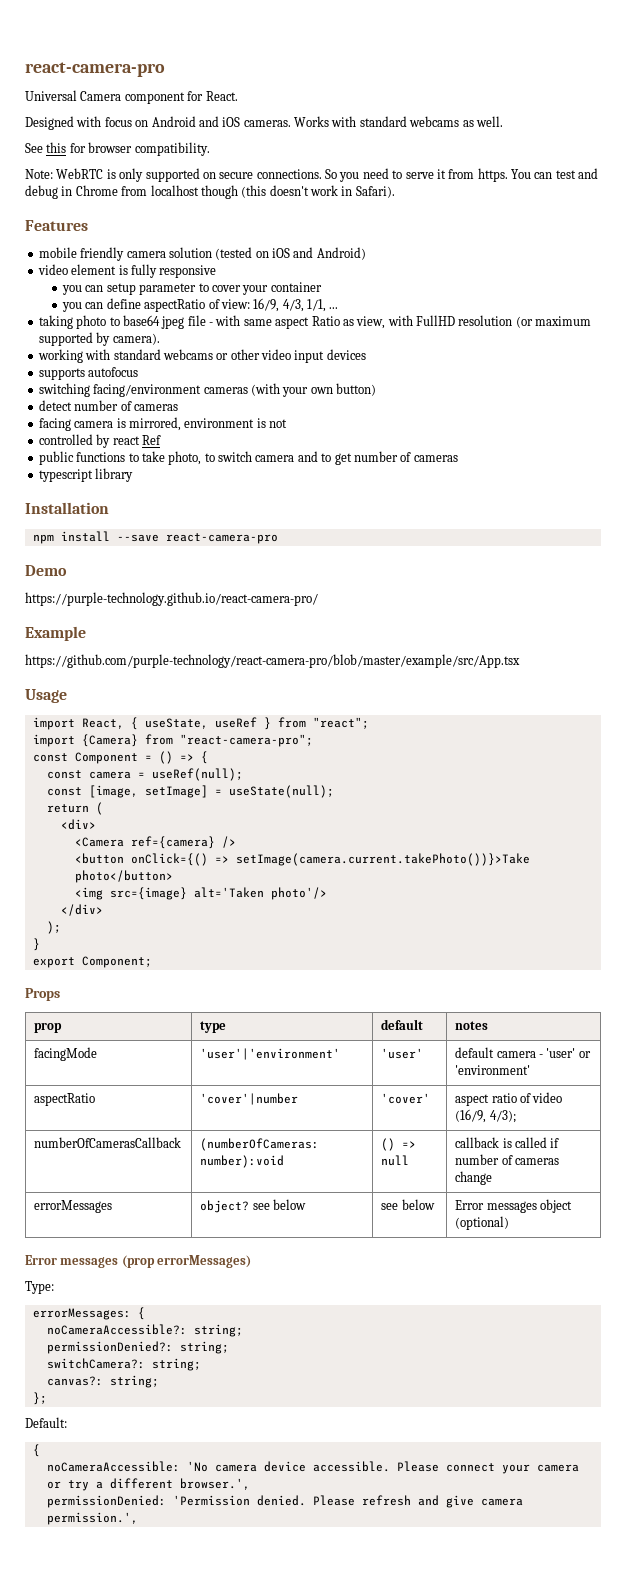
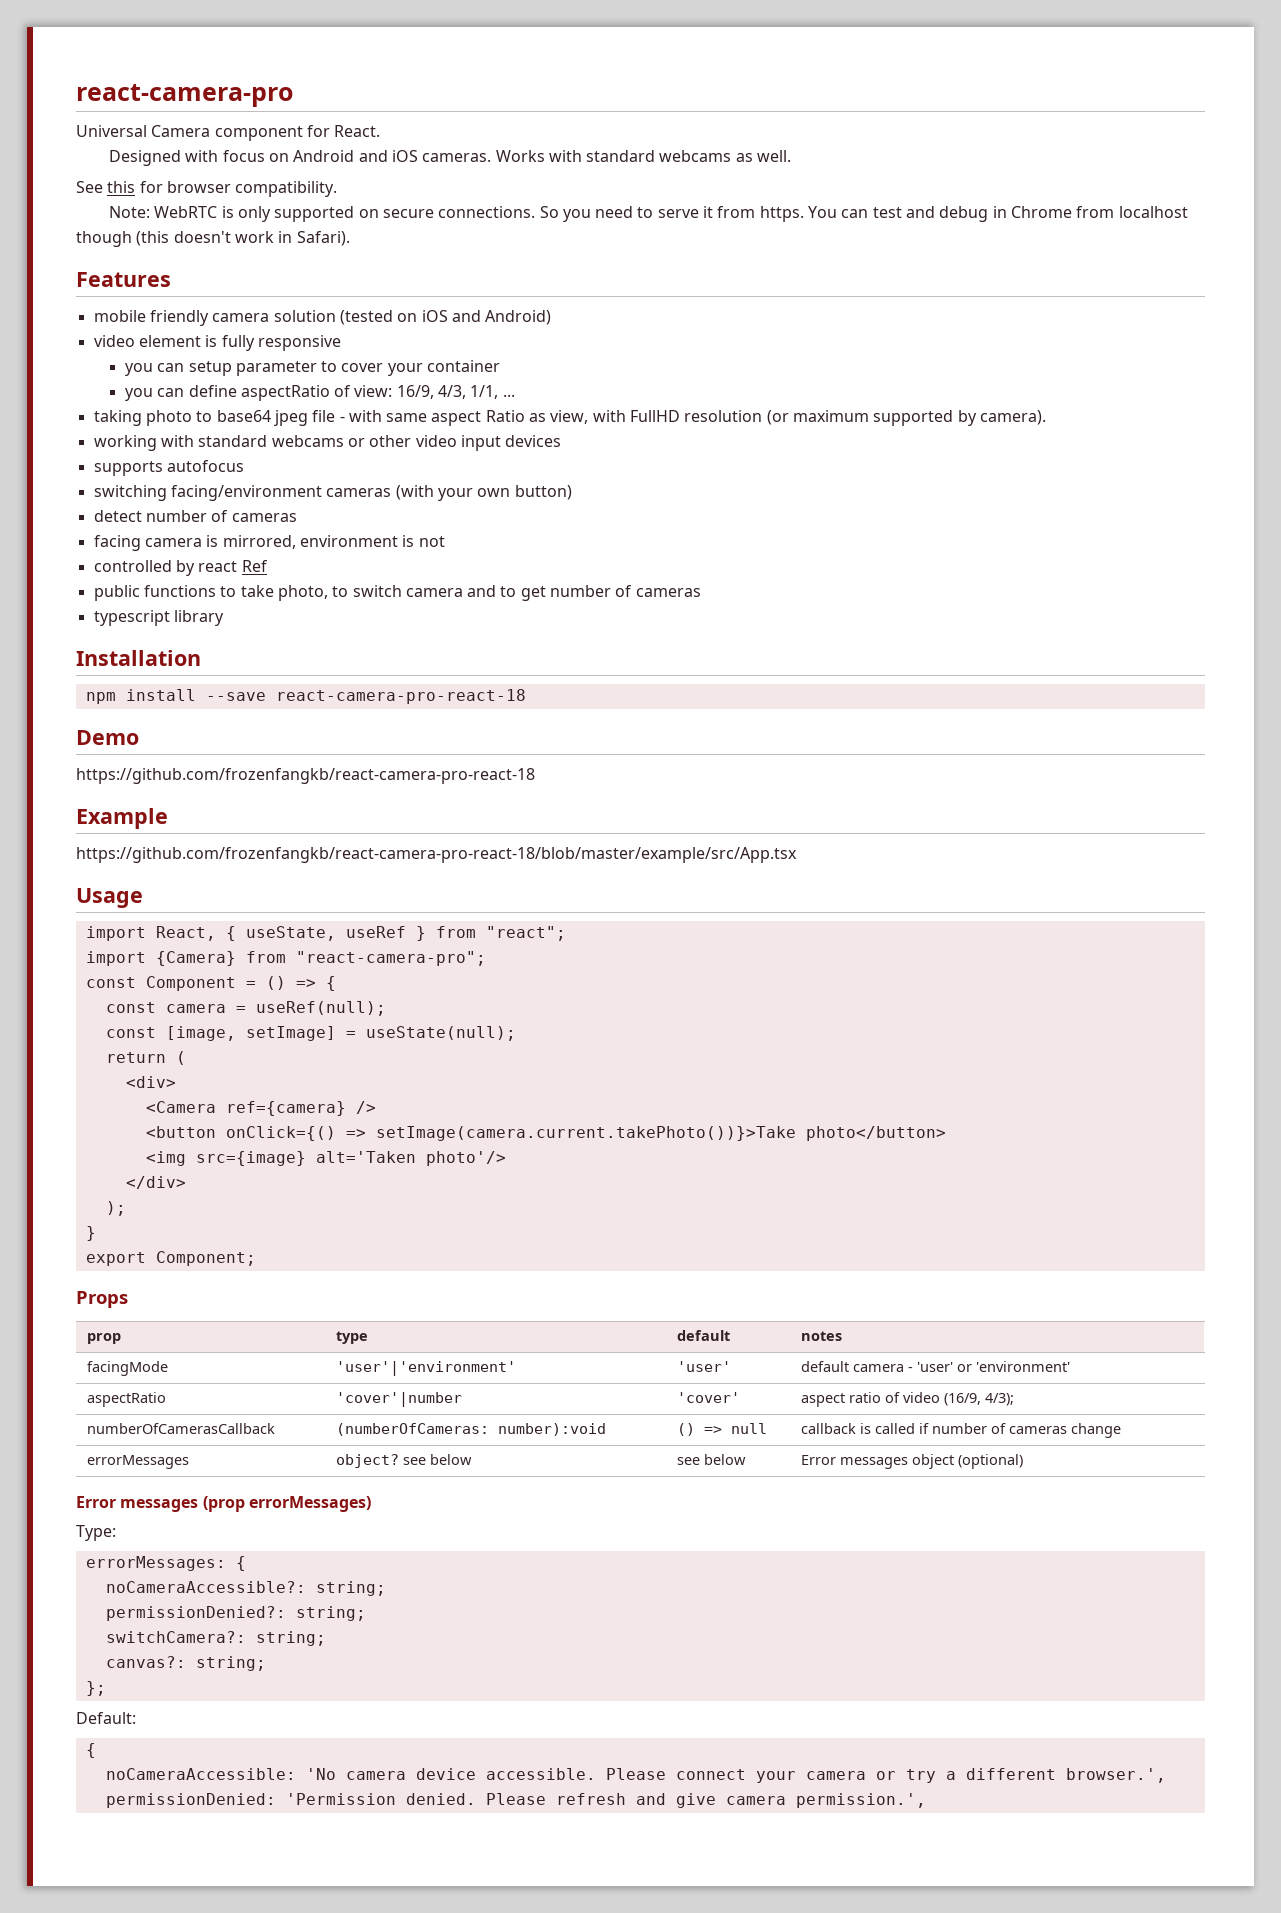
- npm install --save react-camera-pro
+ npm install --save react-camera-pro-react-18
- https://purple-technology.github.io/react-camera-pro/
+ https://github.com/frozenfangkb/react-camera-pro-react-18
- https://github.com/purple-technology/react-camera-pro/blob/master/example/src/App.tsx
+ https://github.com/frozenfangkb/react-camera-pro-react-18/blob/master/example/src/App.tsx

